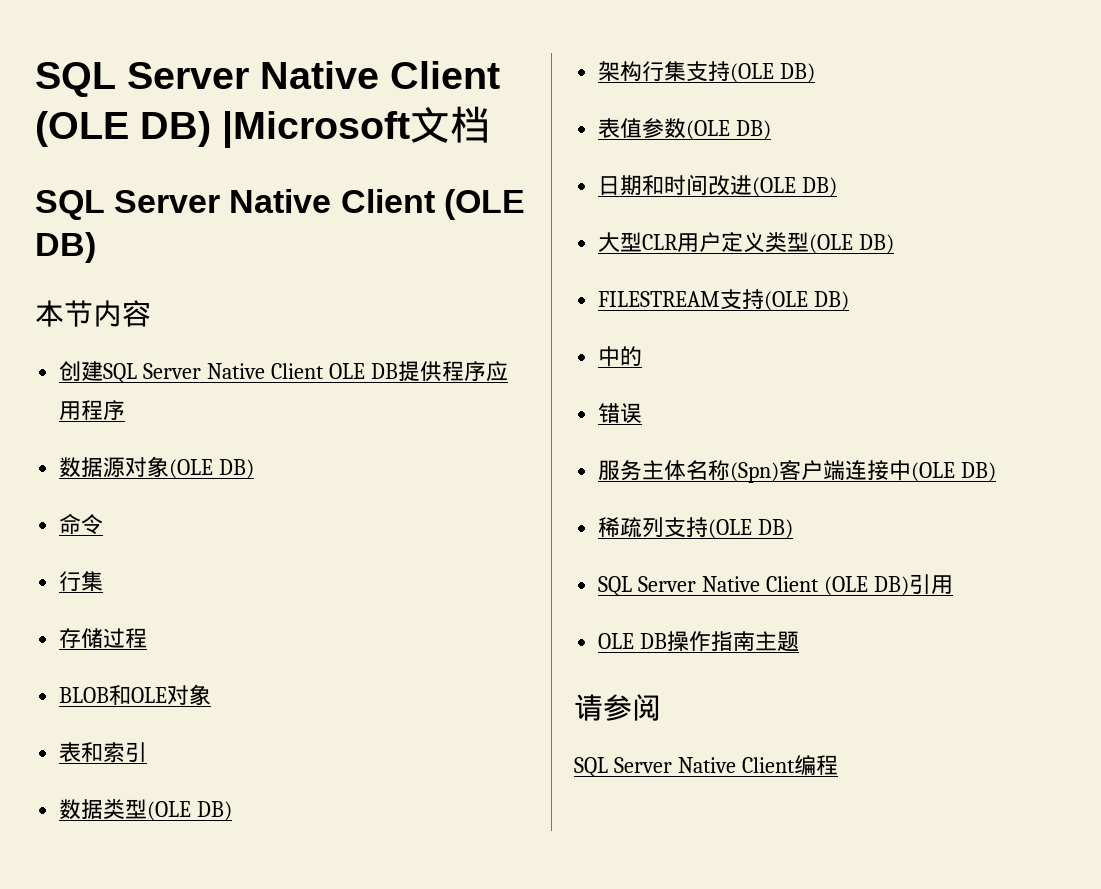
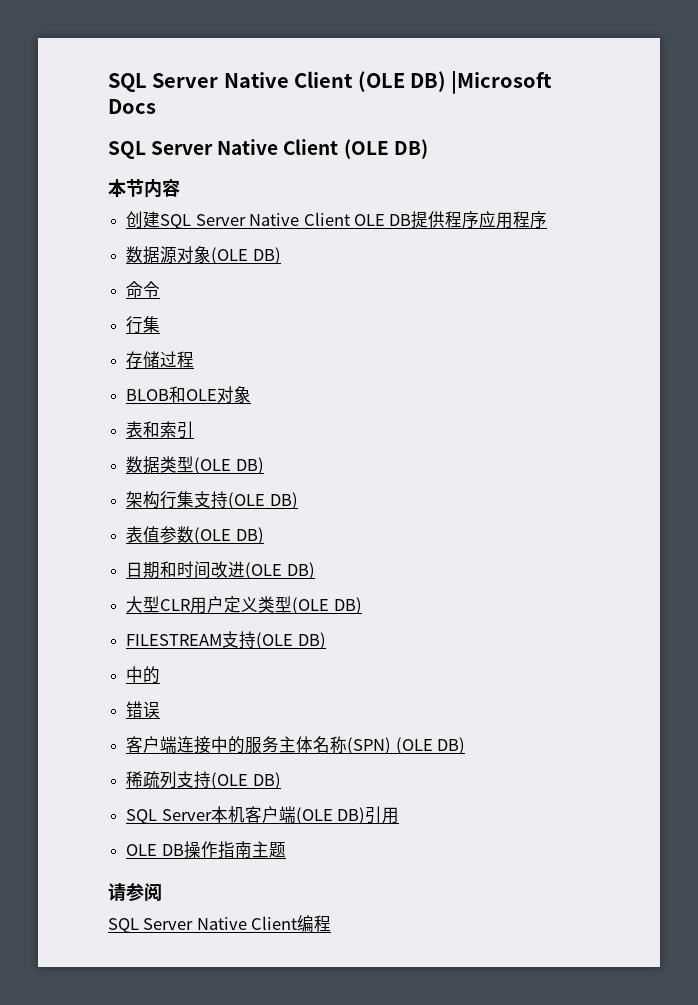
- SQL Server Native Client (OLE DB) |Microsoft文档
+ SQL Server Native Client (OLE DB) |Microsoft Docs
- 服务主体名称(Spn)客户端连接中(OLE DB)
+ 客户端连接中的服务主体名称(SPN) (OLE DB)
- SQL Server Native Client (OLE DB)引用
+ SQL Server本机客户端(OLE DB)引用

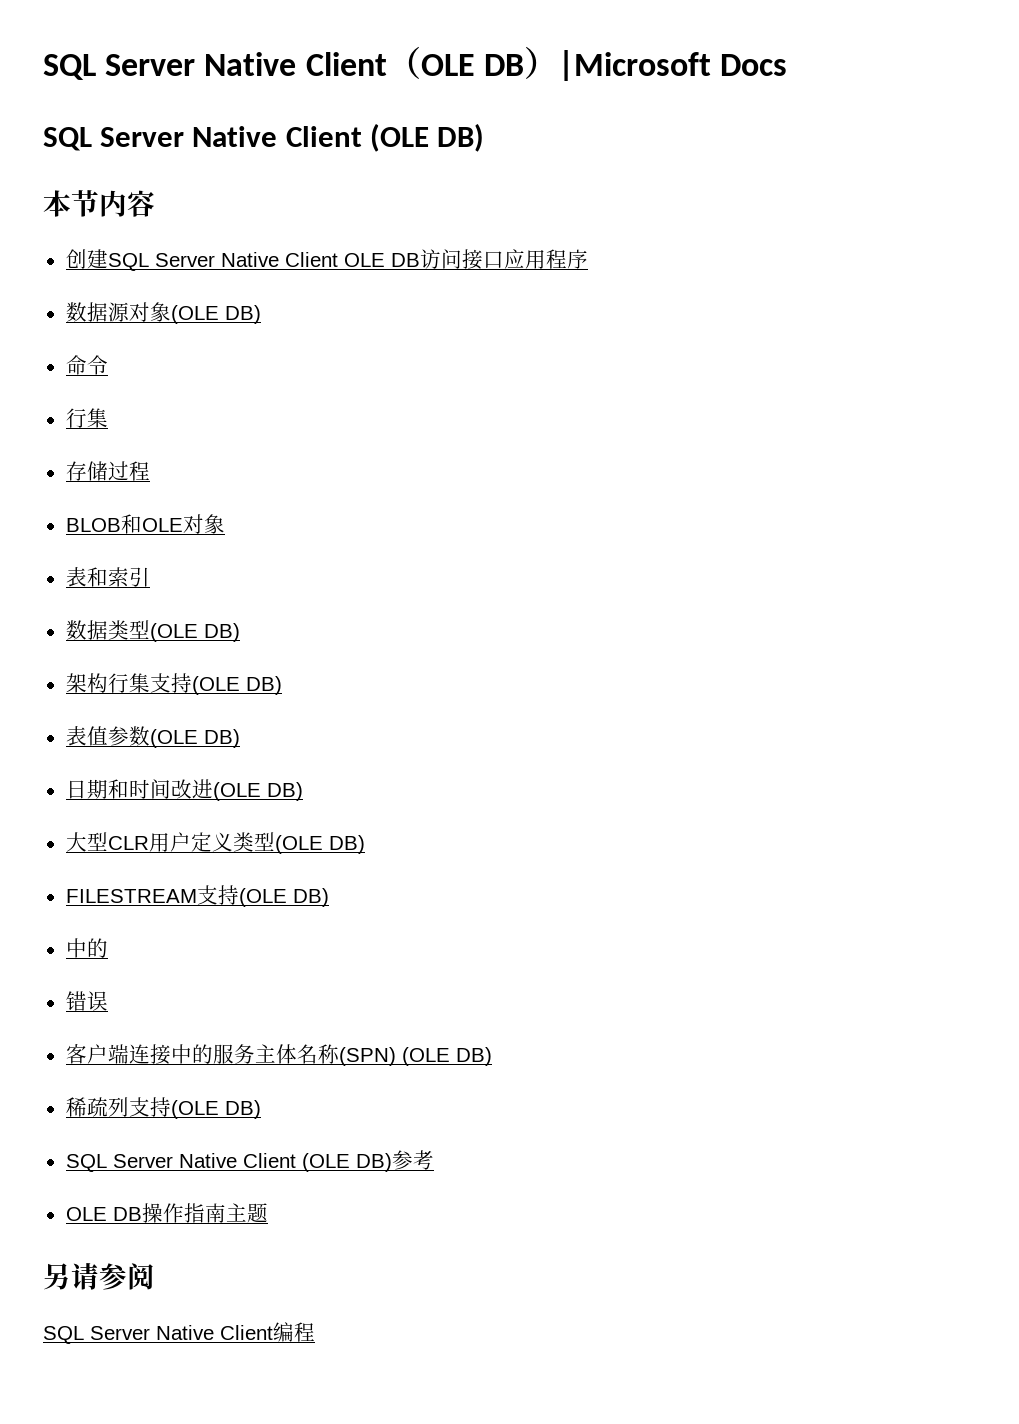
- SQL Server Native Client (OLE DB) |Microsoft Docs
+ SQL Server Native Client（OLE DB）|Microsoft Docs
- 创建SQL Server Native Client OLE DB提供程序应用程序
+ 创建SQL Server Native Client OLE DB访问接口应用程序
- SQL Server本机客户端(OLE DB)引用
+ SQL Server Native Client (OLE DB)参考
- 请参阅
+ 另请参阅

